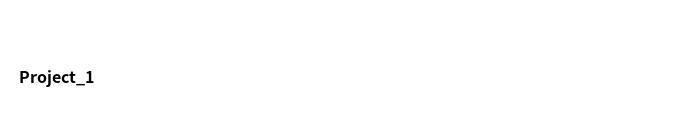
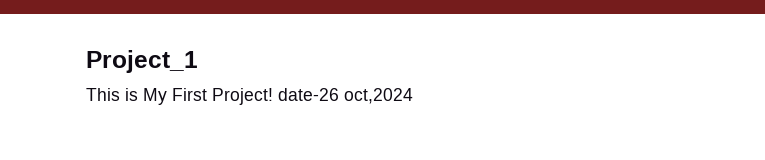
+ This is My First Project! date-26 oct,2024

